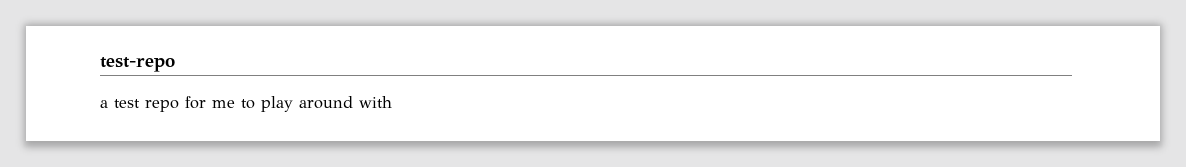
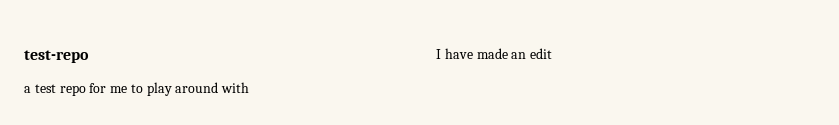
+ I have made an edit

